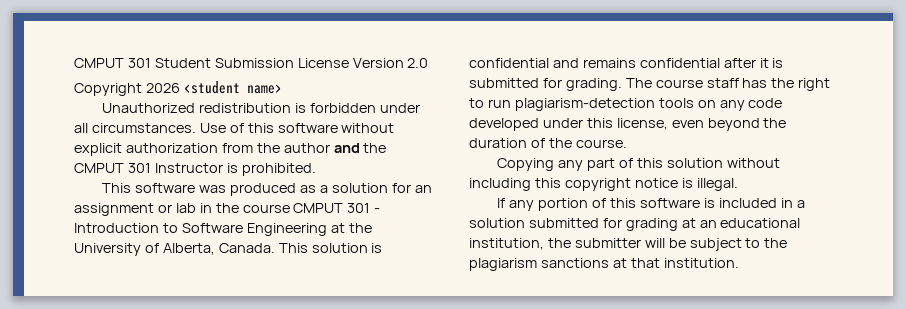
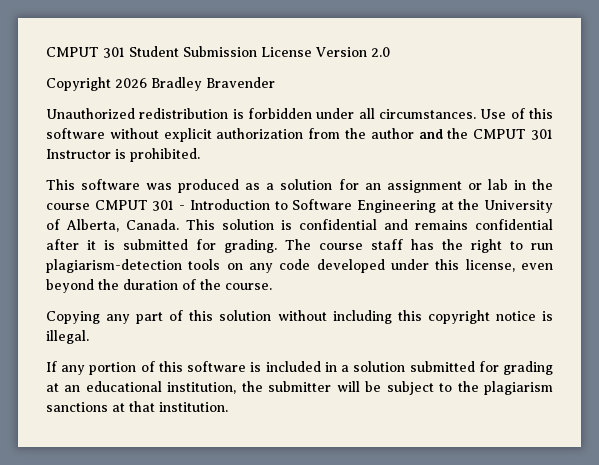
- Copyright 2026 <student name>
+ Copyright 2026 Bradley Bravender

